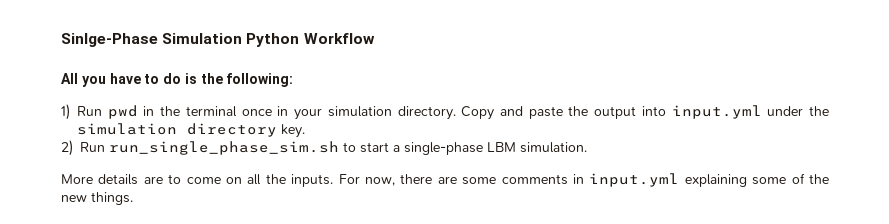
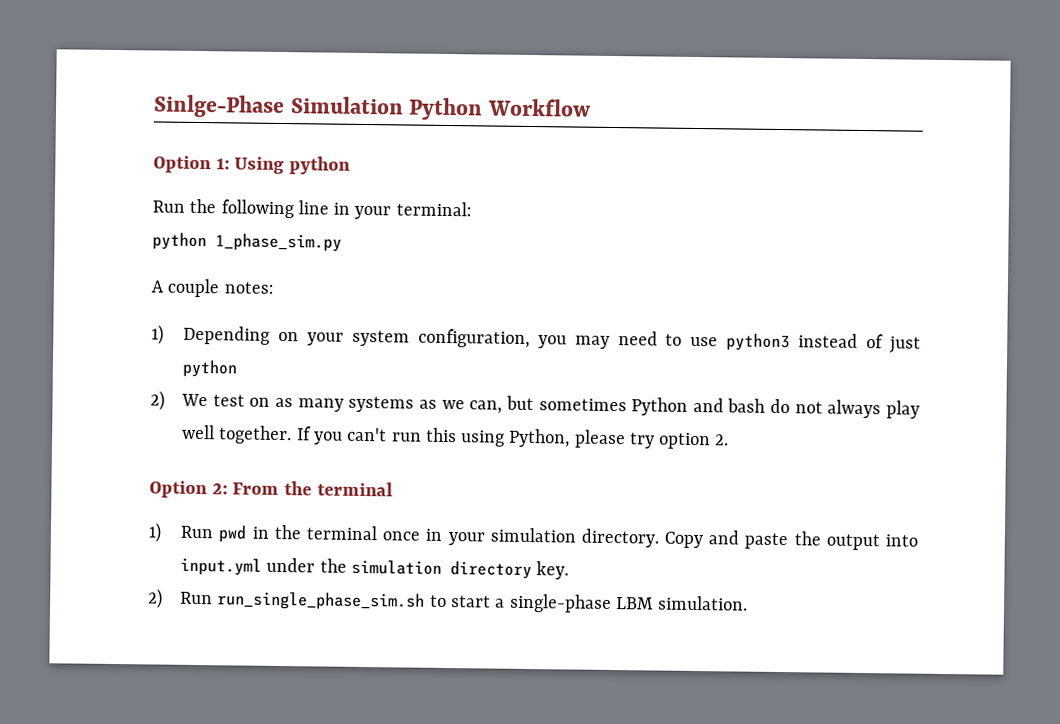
- All you have to do is the following:
+ Option 1: Using python
+ Run the following line in your terminal:
+ python 1_phase_sim.py
+ A couple notes:
+ 1) Depending on your system configuration, you may need to use python3 instead of just python
+ 2) We test on as many systems as we can, but sometimes Python and bash do not always play well together. If you can't run this using Python, please try option 2.
+ Option 2: From the terminal
- More details are to come on all the inputs. For now, there are some comments in input.yml explaining some of the new things.

